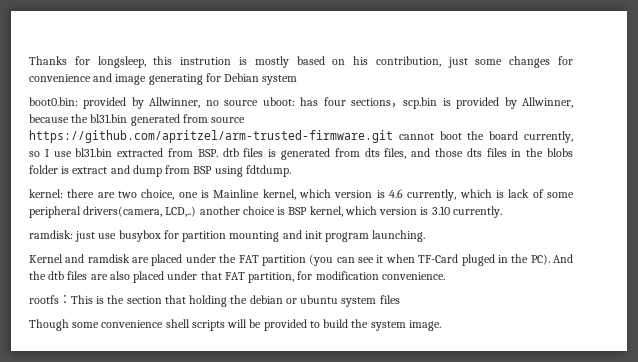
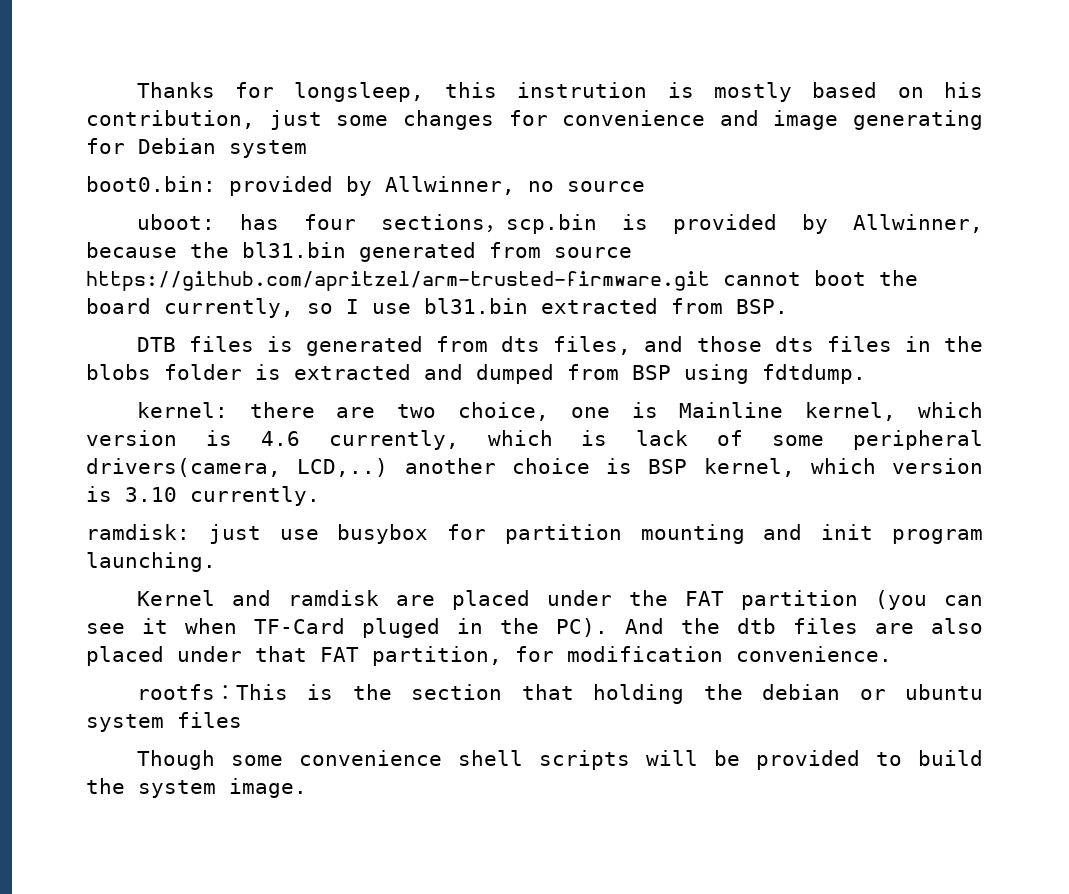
- boot0.bin: provided by Allwinner, no source uboot: has four sections，scp.bin is provided by Allwinner, because the bl31.bin generated from source https://github.com/apritzel/arm-trusted-firmware.git cannot boot the board currently, so I use bl31.bin extracted from BSP. dtb files is generated from dts files, and those dts files in the blobs folder is extract and dump from BSP using fdtdump.
+ boot0.bin: provided by Allwinner, no source
+ uboot: has four sections，scp.bin is provided by Allwinner, because the bl31.bin generated from source https://github.com/apritzel/arm-trusted-firmware.git cannot boot the board currently, so I use bl31.bin extracted from BSP.
+ DTB files is generated from dts files, and those dts files in the blobs folder is extracted and dumped from BSP using fdtdump.

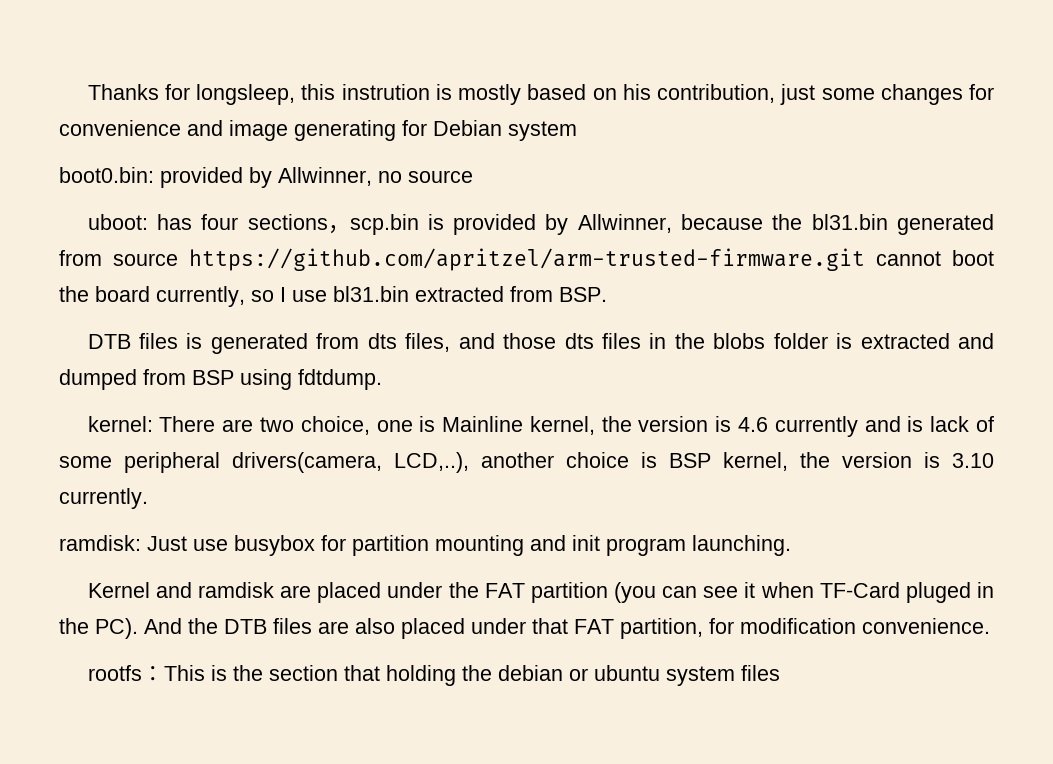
- kernel: there are two choice, one is Mainline kernel, which version is 4.6 currently, which is lack of some peripheral drivers(camera, LCD,..) another choice is BSP kernel, which version is 3.10 currently.
+ kernel: There are two choice, one is Mainline kernel, the version is 4.6 currently and is lack of some peripheral drivers(camera, LCD,..), another choice is BSP kernel, the version is 3.10 currently.
- ramdisk: just use busybox for partition mounting and init program launching.
+ ramdisk: Just use busybox for partition mounting and init program launching.
- Kernel and ramdisk are placed under the FAT partition (you can see it when TF-Card pluged in the PC). And the dtb files are also placed under that FAT partition, for modification convenience.
+ Kernel and ramdisk are placed under the FAT partition (you can see it when TF-Card pluged in the PC). And the DTB files are also placed under that FAT partition, for modification convenience.
- Though some convenience shell scripts will be provided to build the system image.

